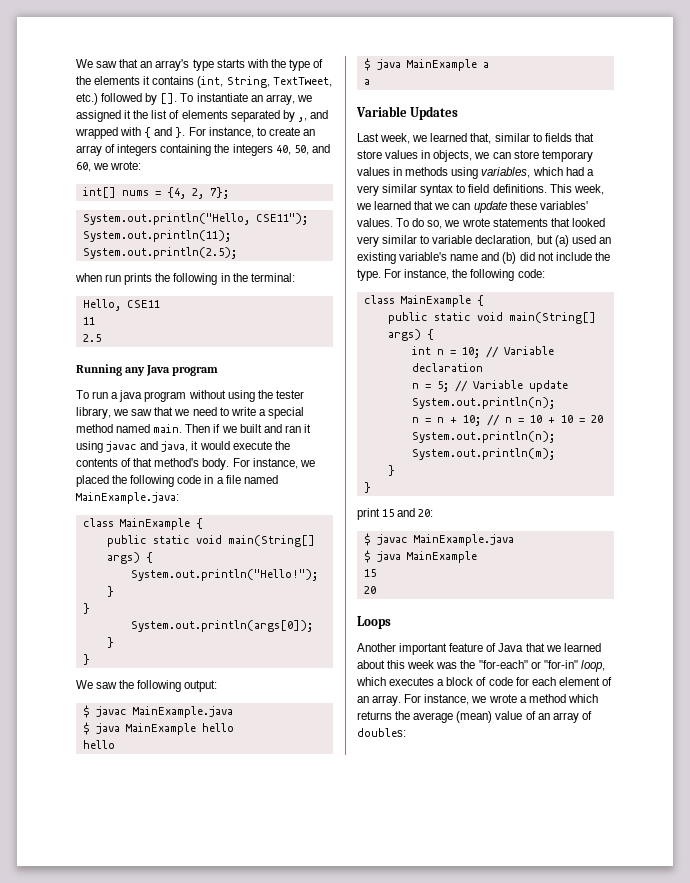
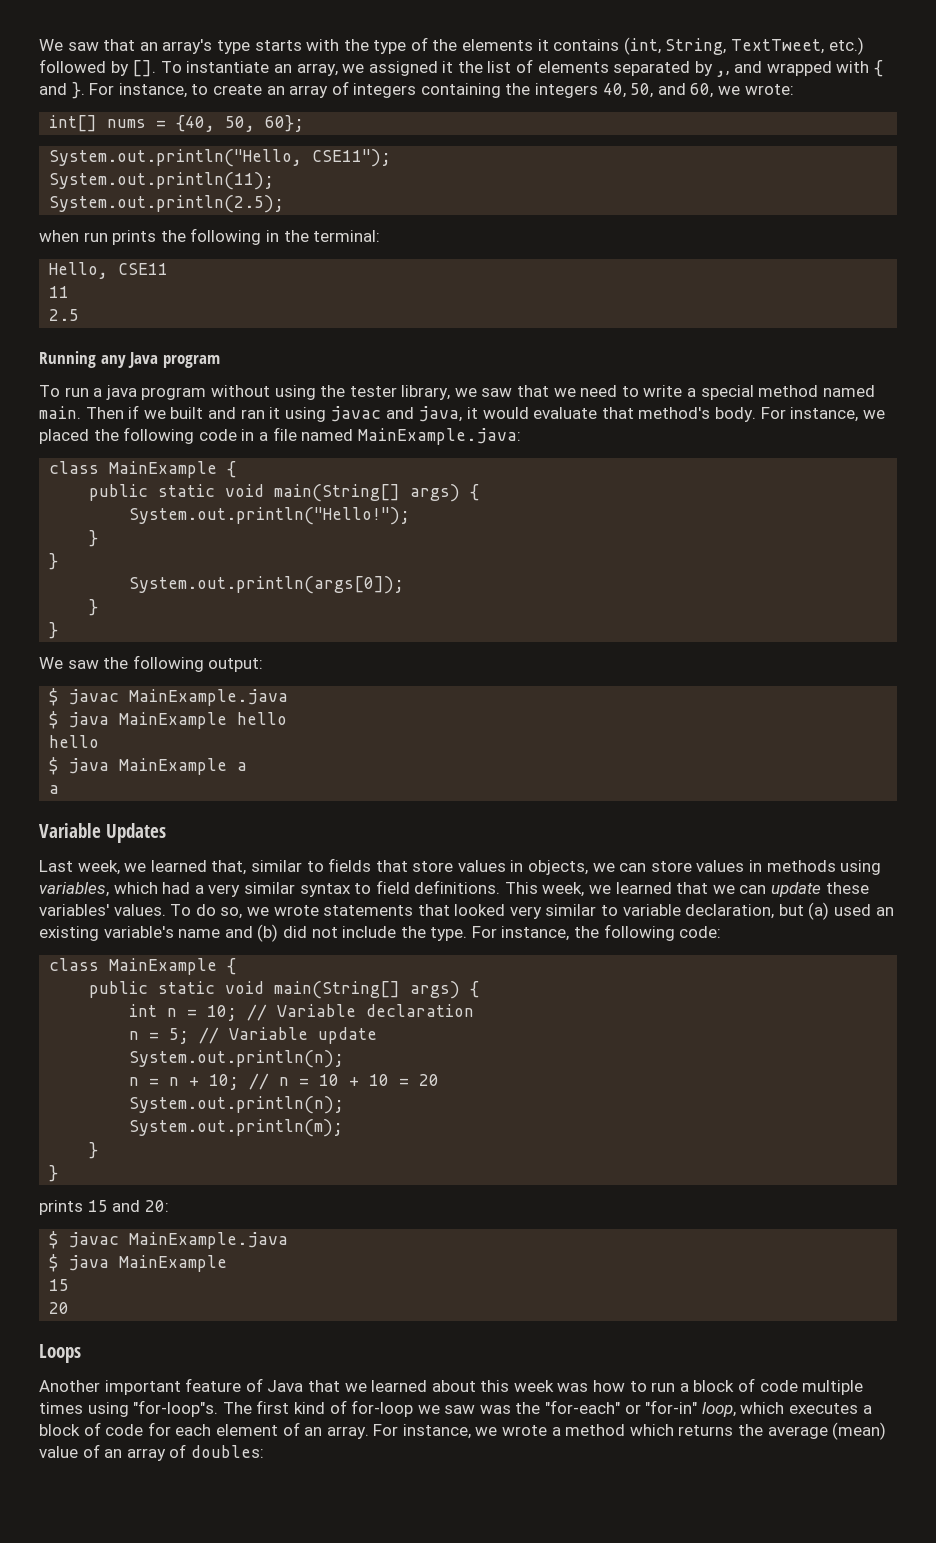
- int[] nums = {4, 2, 7};
+ int[] nums = {40, 50, 60};
- Then if we built and ran it using javac and java, it would execute the contents of that method's body.
+ Then if we built and ran it using javac and java, it would evaluate that method's body.
- Last week, we learned that, similar to fields that store values in objects, we can store temporary values in methods using variables, which had a very similar syntax to field definitions.
+ Last week, we learned that, similar to fields that store values in objects, we can store values in methods using variables, which had a very similar syntax to field definitions.
- print 15 and 20:
+ prints 15 and 20:
- Another important feature of Java that we learned about this week was the "for-each" or "for-in" loop, which executes a block of code for each element of an array.
+ Another important feature of Java that we learned about this week was how to run a block of code multiple times using "for-loop"s. The first kind of for-loop we saw was the "for-each" or "for-in" loop, which executes a block of code for each element of an array.

